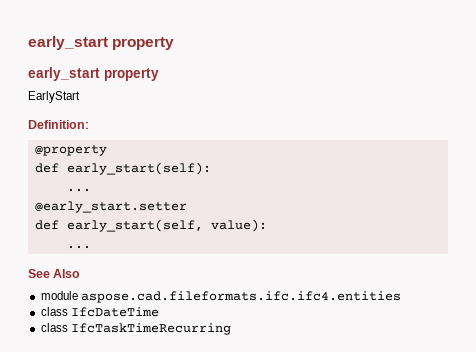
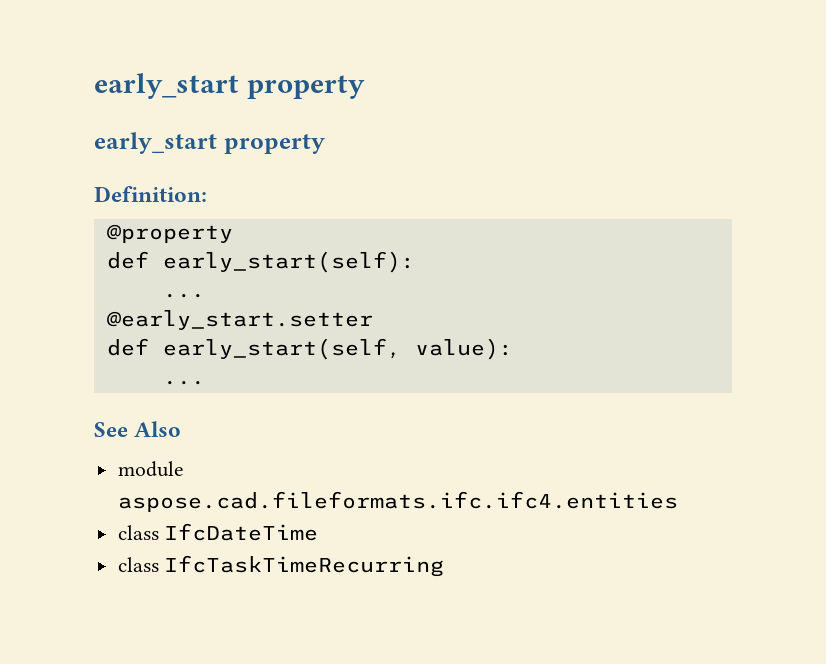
- EarlyStart

